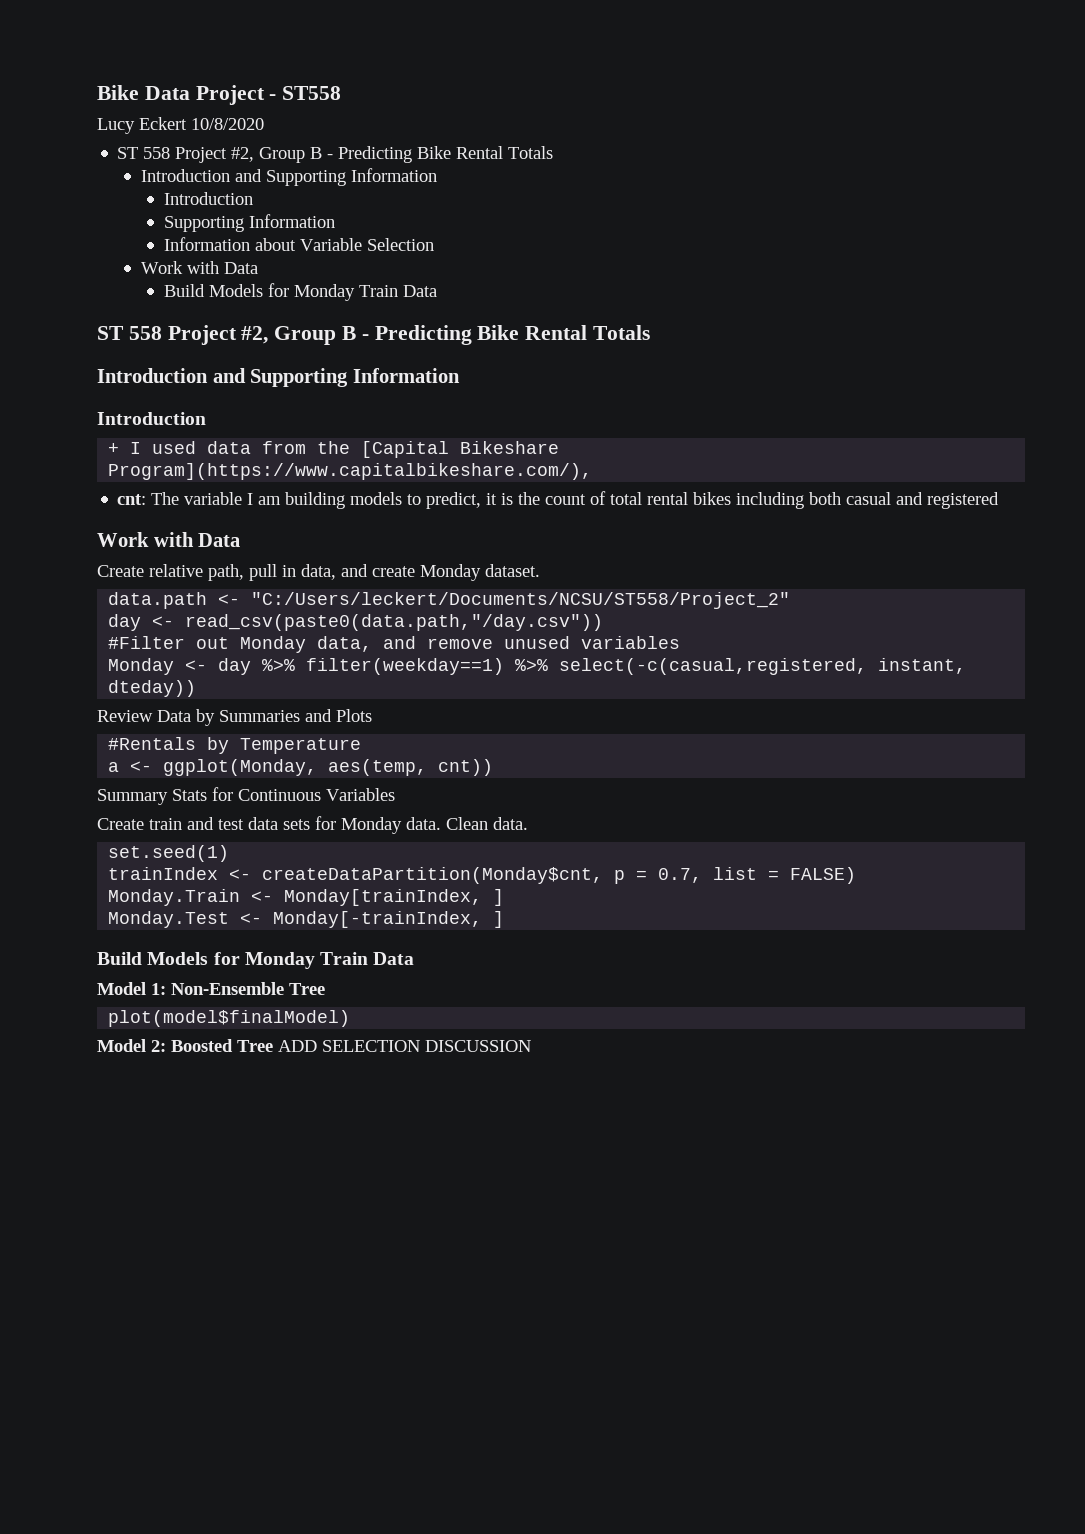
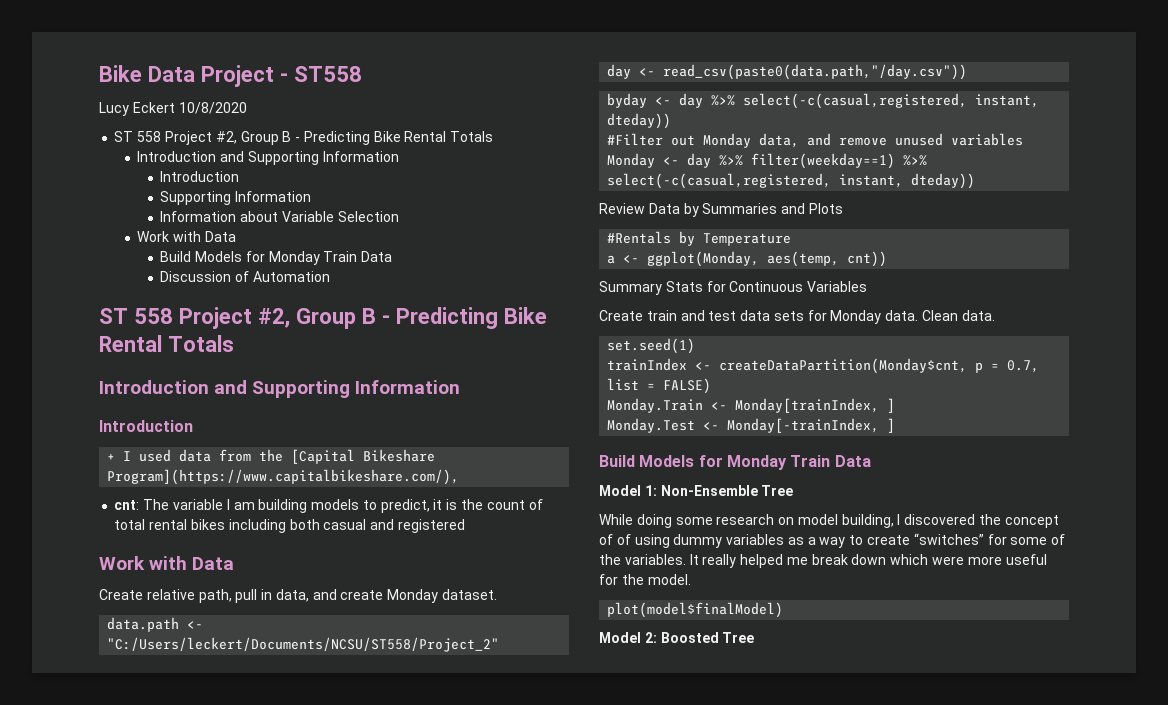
+ Discussion of Automation
+ byday <- day %>% select(-c(casual,registered, instant, dteday))
+ While doing some research on model building, I discovered the concept of of using dummy variables as a way to create “switches” for some of the variables. It really helped me break down which were more useful for the model.
- Model 2: Boosted Tree ADD SELECTION DISCUSSION
+ Model 2: Boosted Tree

